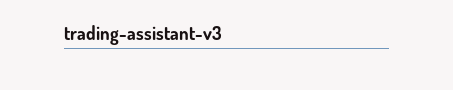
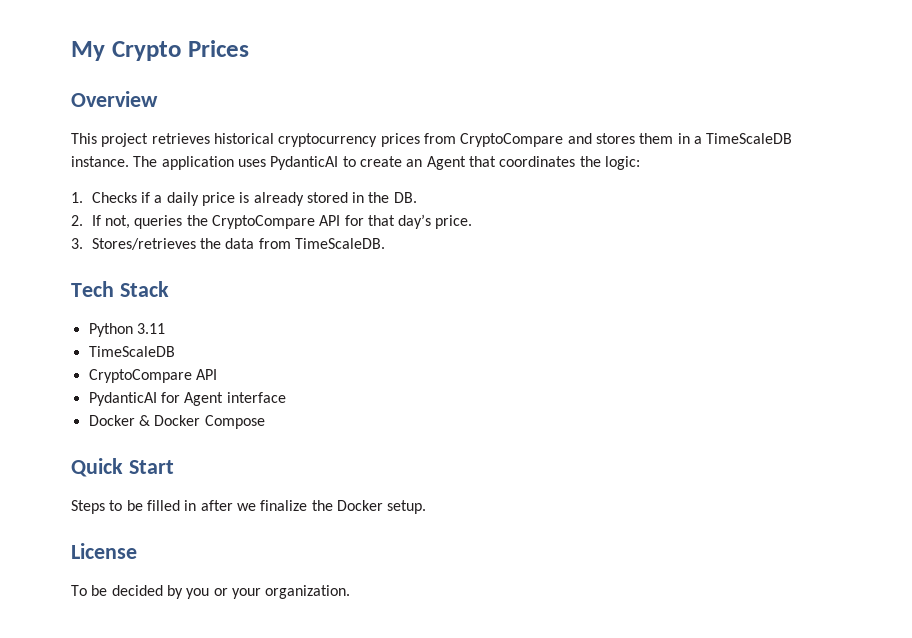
- trading-assistant-v3
+ My Crypto Prices
+ Overview
+ This project retrieves historical cryptocurrency prices from CryptoCompare and stores them in a TimeScaleDB instance. The application uses PydanticAI to create an Agent that coordinates the logic:
+ 1. Checks if a daily price is already stored in the DB.
+ 2. If not, queries the CryptoCompare API for that day’s price.
+ 3. Stores/retrieves the data from TimeScaleDB.
+ Tech Stack
+ Python 3.11
+ TimeScaleDB
+ CryptoCompare API
+ PydanticAI for Agent interface
+ Docker & Docker Compose
+ Quick Start
+ Steps to be filled in after we finalize the Docker setup.
+ License
+ To be decided by you or your organization.

